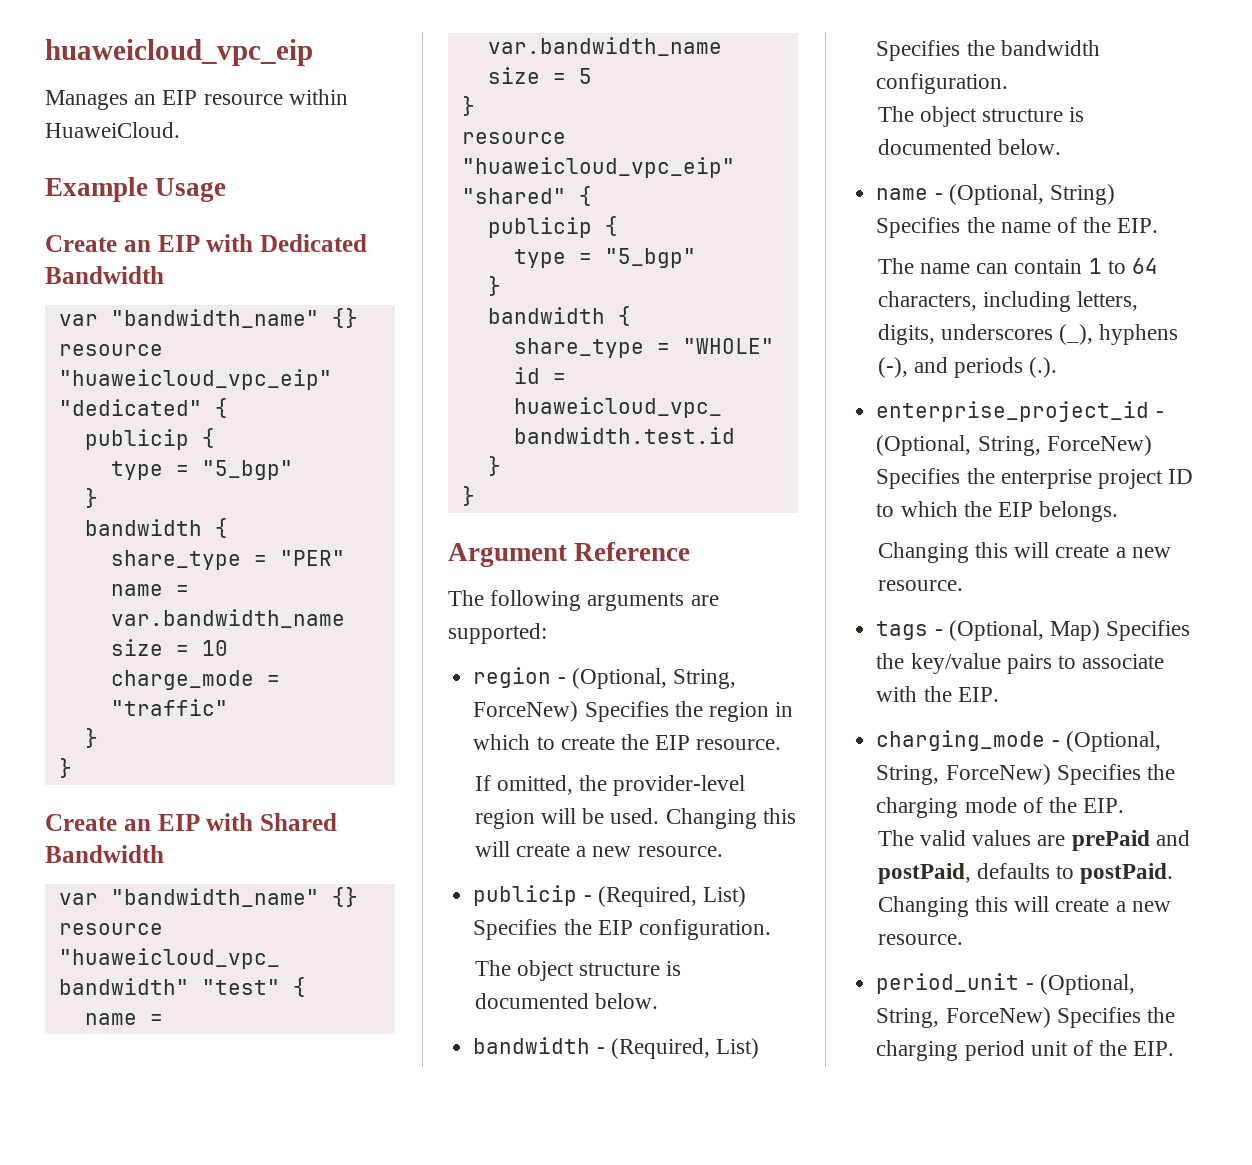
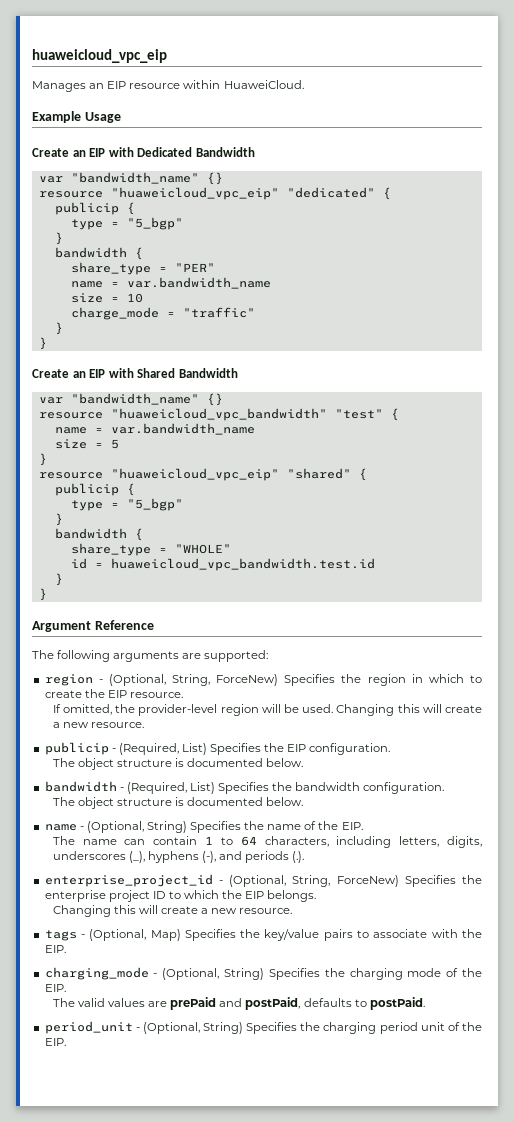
- charging_mode - (Optional, String, ForceNew) Specifies the charging mode of the EIP.
+ charging_mode - (Optional, String) Specifies the charging mode of the EIP.
- The valid values are prePaid and postPaid, defaults to postPaid. Changing this will create a new resource.
+ The valid values are prePaid and postPaid, defaults to postPaid.
- period_unit - (Optional, String, ForceNew) Specifies the charging period unit of the EIP.
+ period_unit - (Optional, String) Specifies the charging period unit of the EIP.

